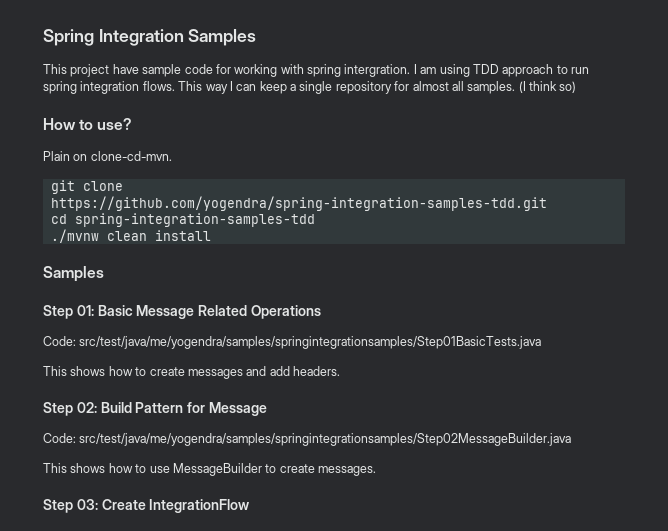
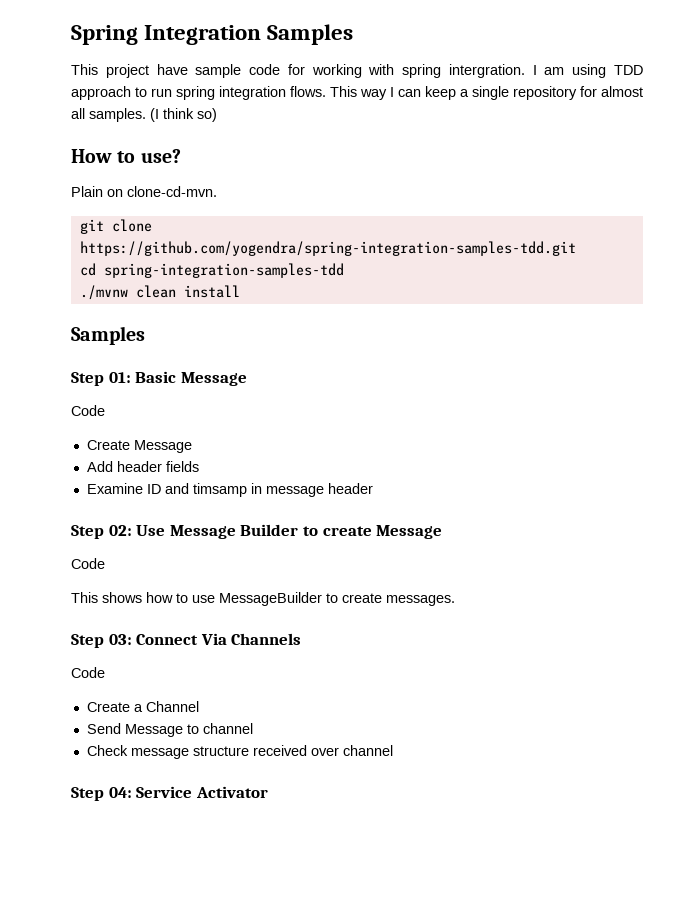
- Step 01: Basic Message Related Operations
- Code: src/test/java/me/yogendra/samples/springintegrationsamples/Step01BasicTests.java
- This shows how to create messages and add headers.
- Step 02: Build Pattern for Message
- Code: src/test/java/me/yogendra/samples/springintegrationsamples/Step02MessageBuilder.java
+ Step 01: Basic Message
+ Code
+ Create Message
+ Add header fields
+ Examine ID and timsamp in message header
+ Step 02: Use Message Builder to create Message
+ Code
- Step 03: Create IntegrationFlow
+ Step 03: Connect Via Channels
+ Code
+ Create a Channel
+ Send Message to channel
+ Check message structure received over channel
+ Step 04: Service Activator

